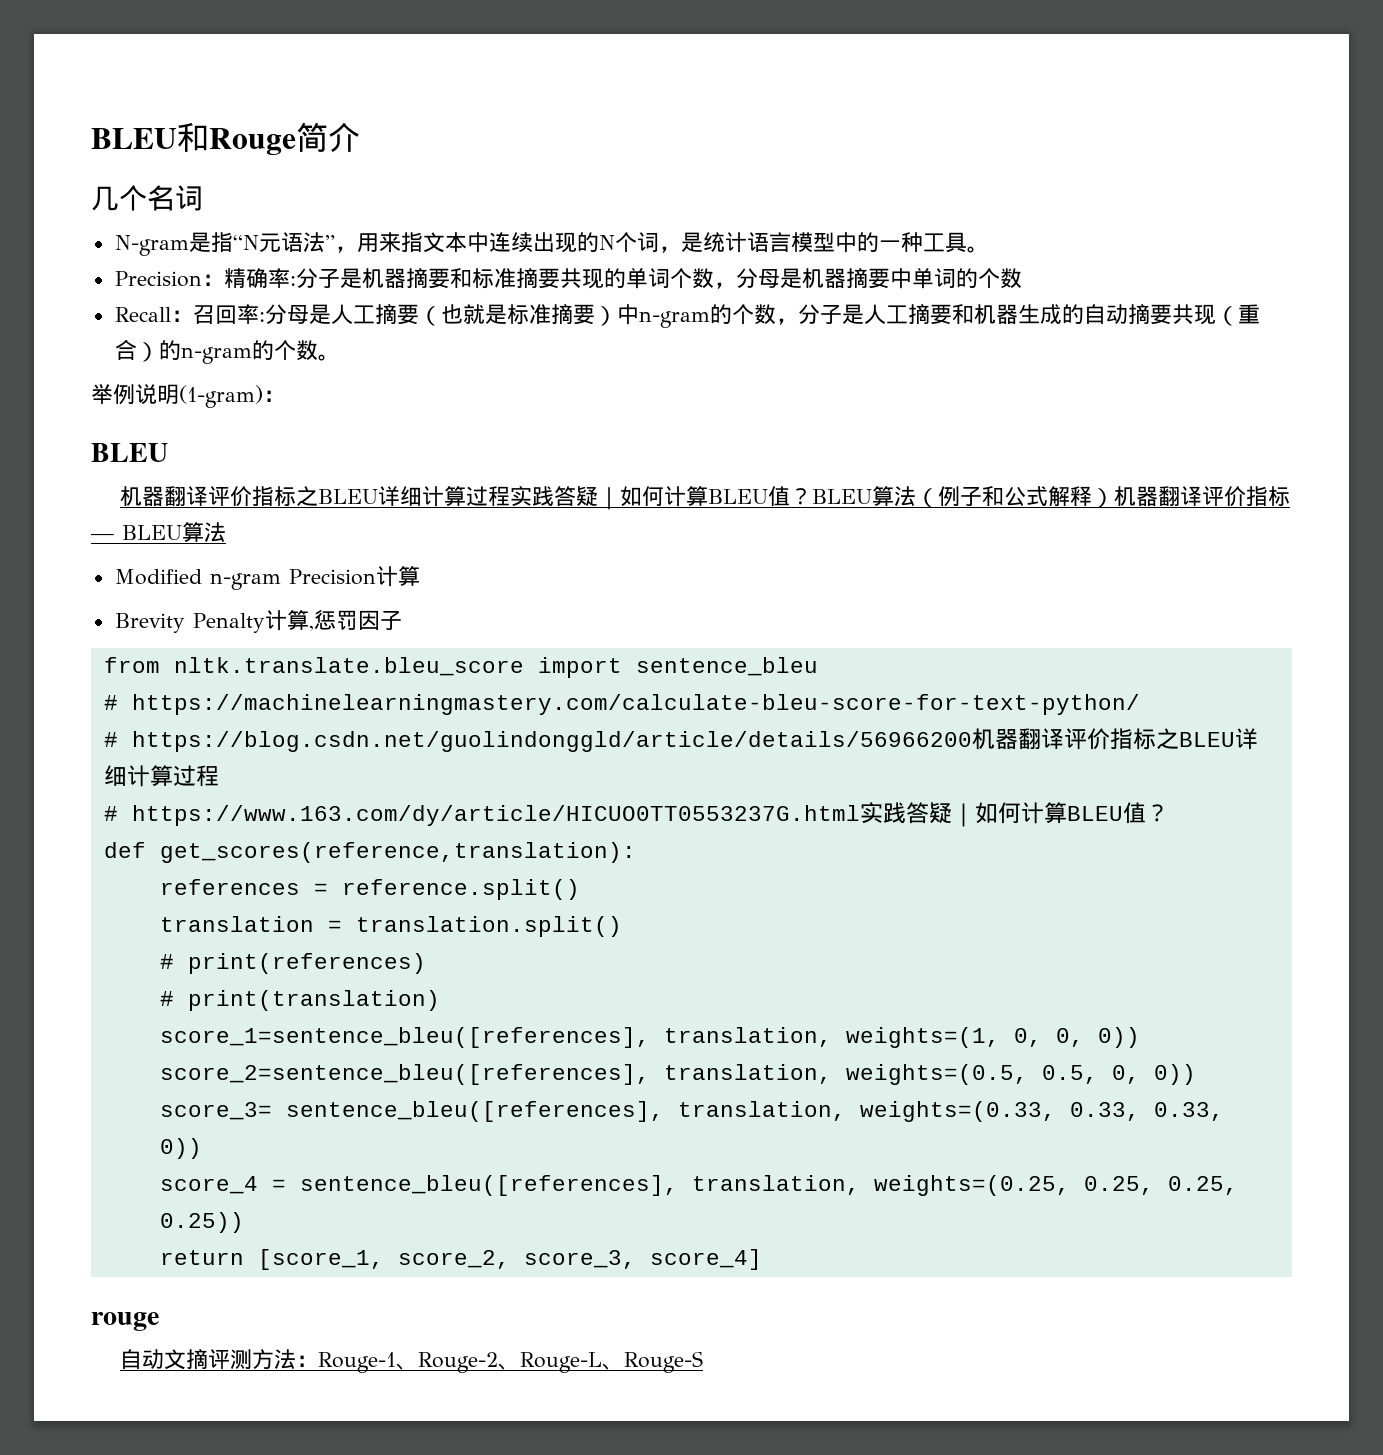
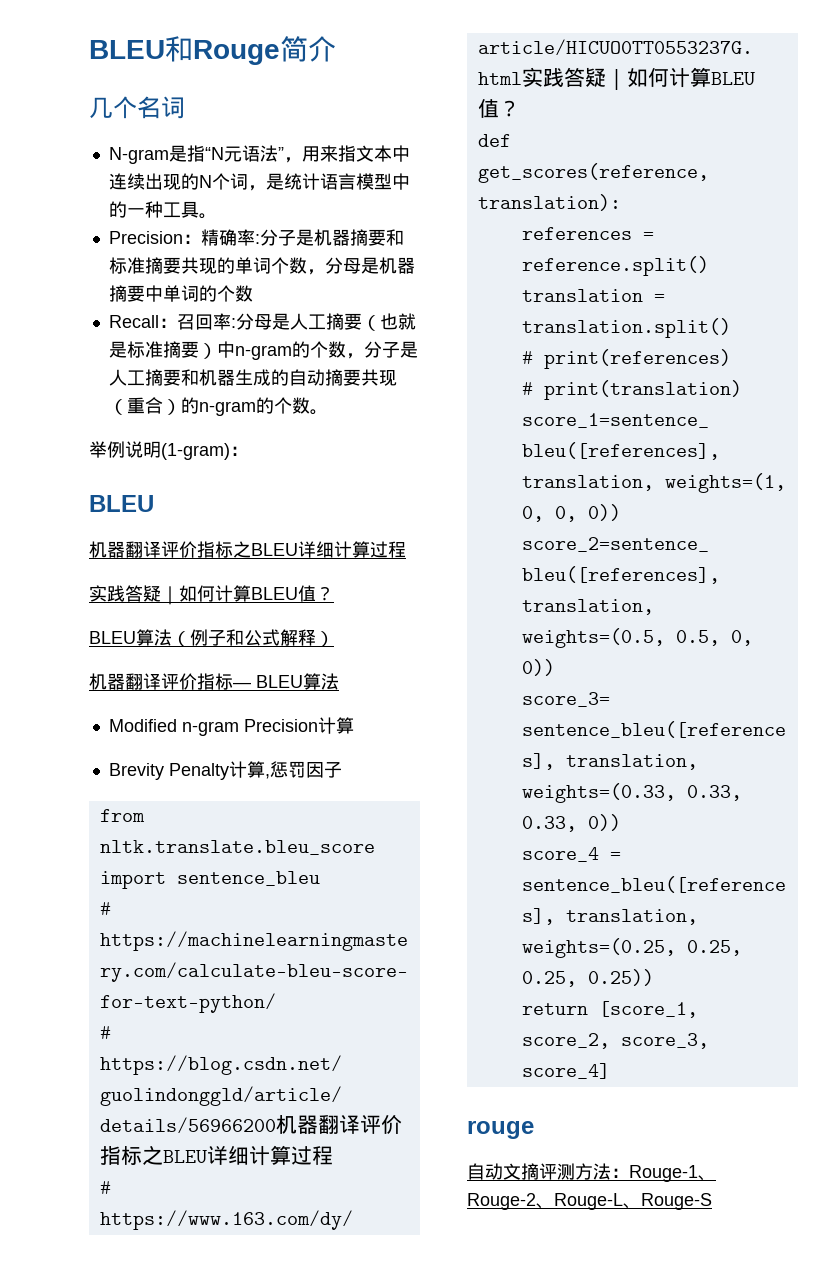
  举例说明(1-gram)：
  BLEU
- 机器翻译评价指标之BLEU详细计算过程实践答疑｜如何计算BLEU值？BLEU算法（例子和公式解释）机器翻译评价指标— BLEU算法
+ 机器翻译评价指标之BLEU详细计算过程
+ 实践答疑｜如何计算BLEU值？
+ BLEU算法（例子和公式解释）
+ 机器翻译评价指标— BLEU算法

